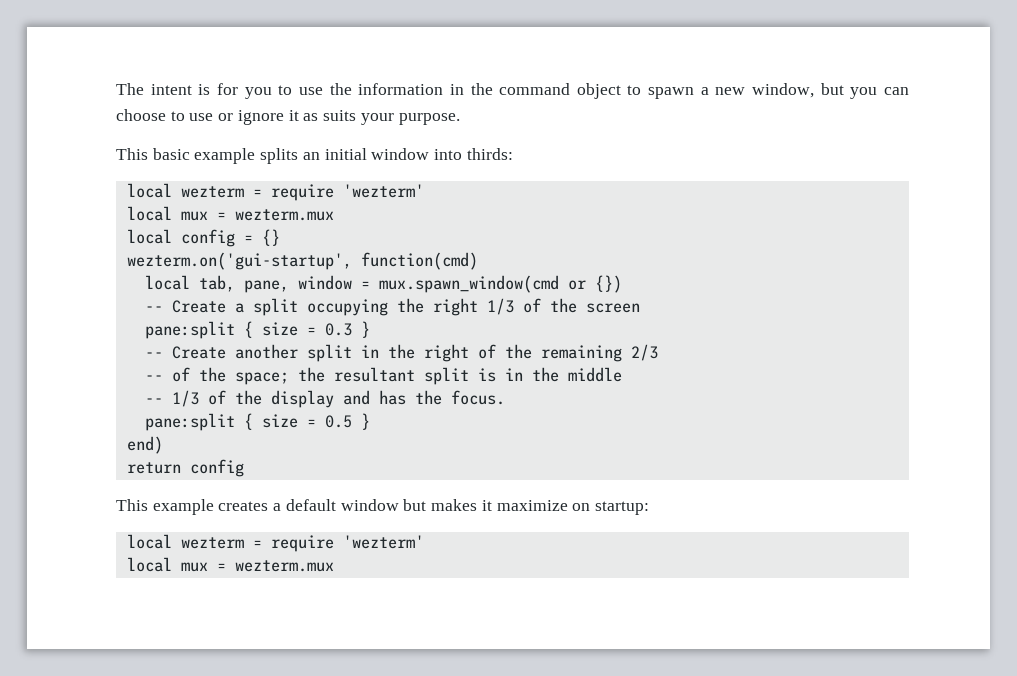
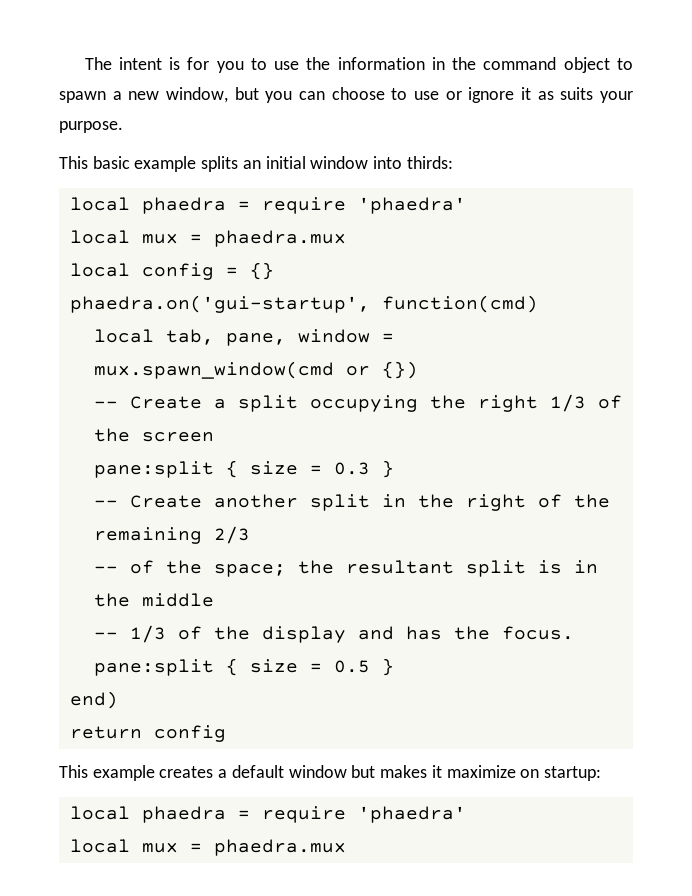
  This basic example splits an initial window into thirds:
- local wezterm = require 'wezterm'
- local mux = wezterm.mux
+ local phaedra = require 'phaedra'
+ local mux = phaedra.mux
- wezterm.on('gui-startup', function(cmd)
+ phaedra.on('gui-startup', function(cmd)
  This example creates a default window but makes it maximize on startup:
- local wezterm = require 'wezterm'
- local mux = wezterm.mux
+ local phaedra = require 'phaedra'
+ local mux = phaedra.mux

